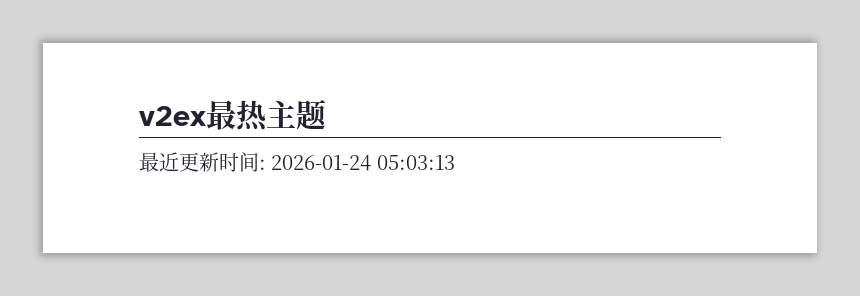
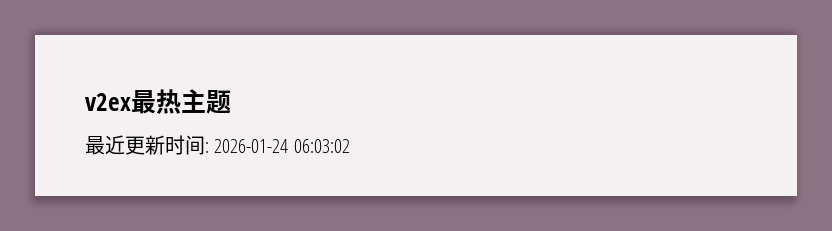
- 最近更新时间: 2026-01-24 05:03:13
+ 最近更新时间: 2026-01-24 06:03:02

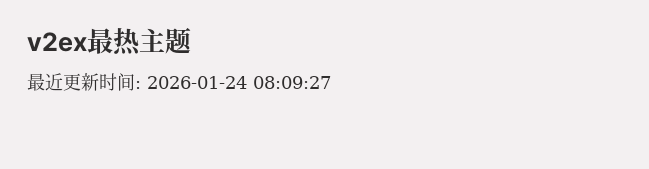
- 最近更新时间: 2026-01-24 06:03:02
+ 最近更新时间: 2026-01-24 08:09:27

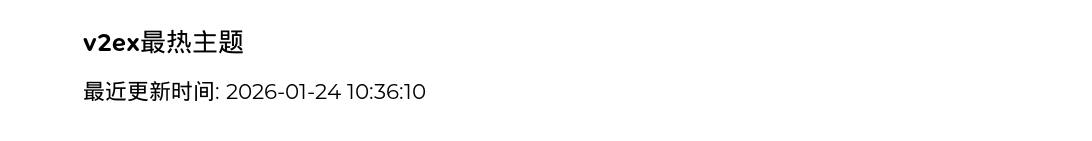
- 最近更新时间: 2026-01-24 08:09:27
+ 最近更新时间: 2026-01-24 10:36:10

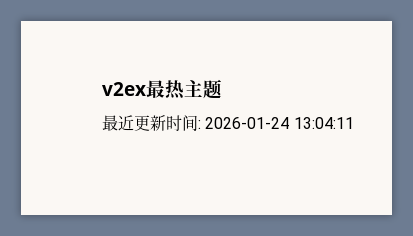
- 最近更新时间: 2026-01-24 10:36:10
+ 最近更新时间: 2026-01-24 13:04:11

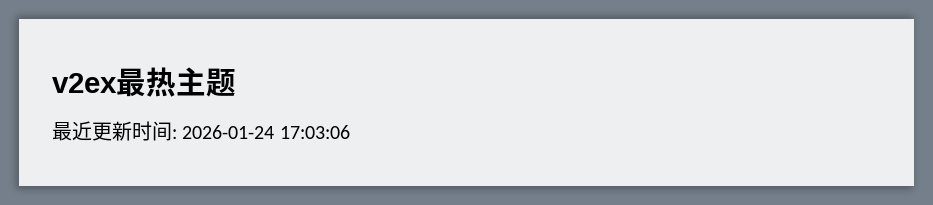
- 最近更新时间: 2026-01-24 13:04:11
+ 最近更新时间: 2026-01-24 17:03:06

